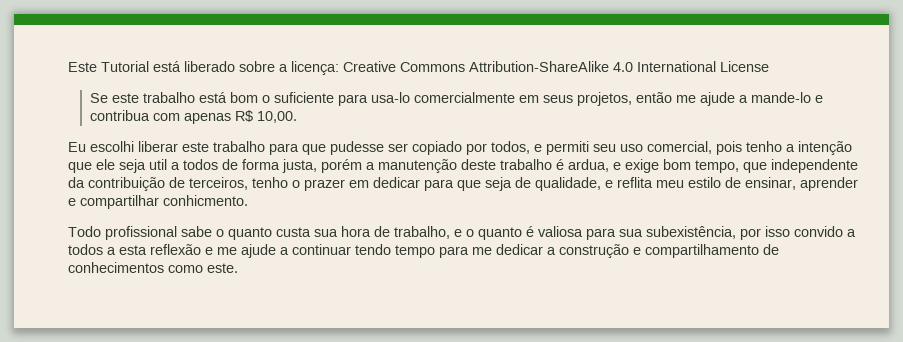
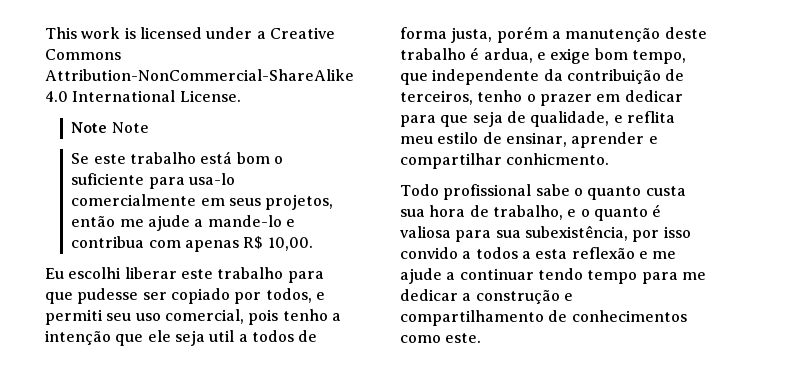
- Este Tutorial está liberado sobre a licença: Creative Commons Attribution-ShareAlike 4.0 International License
+ This work is licensed under a Creative Commons Attribution-NonCommercial-ShareAlike 4.0 International License.
+ Note Note

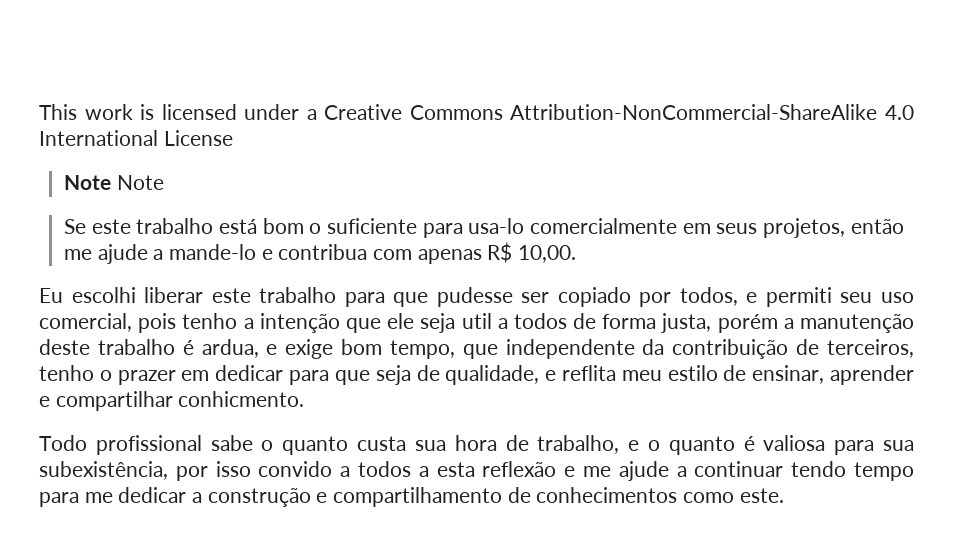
- This work is licensed under a Creative Commons Attribution-NonCommercial-ShareAlike 4.0 International License.
+ This work is licensed under a Creative Commons Attribution-NonCommercial-ShareAlike 4.0 International License

